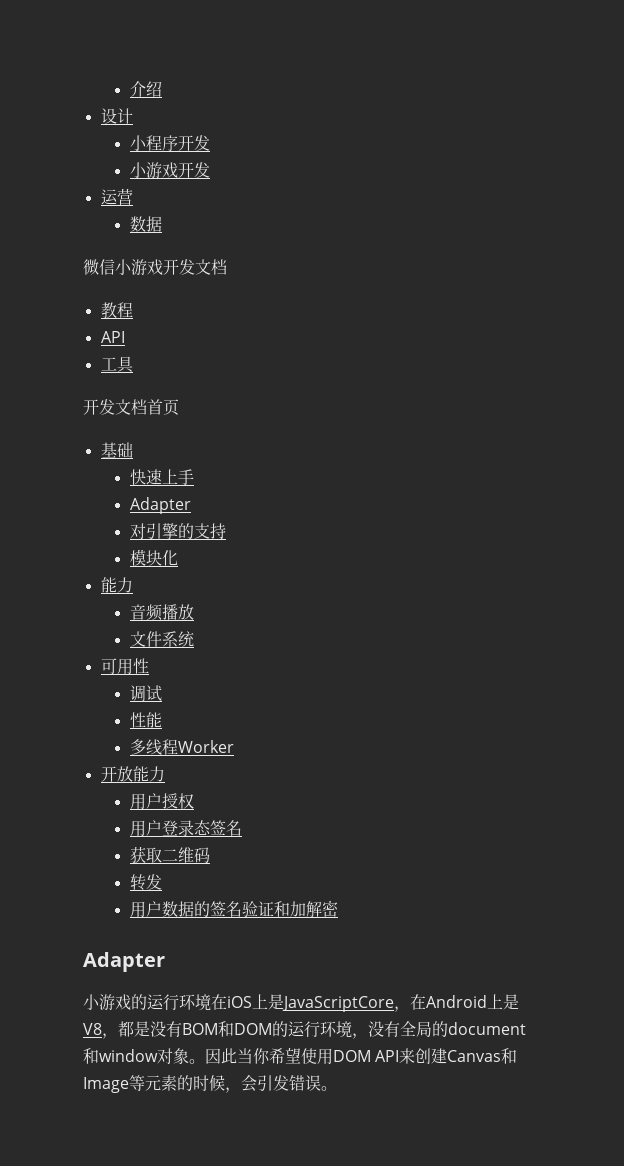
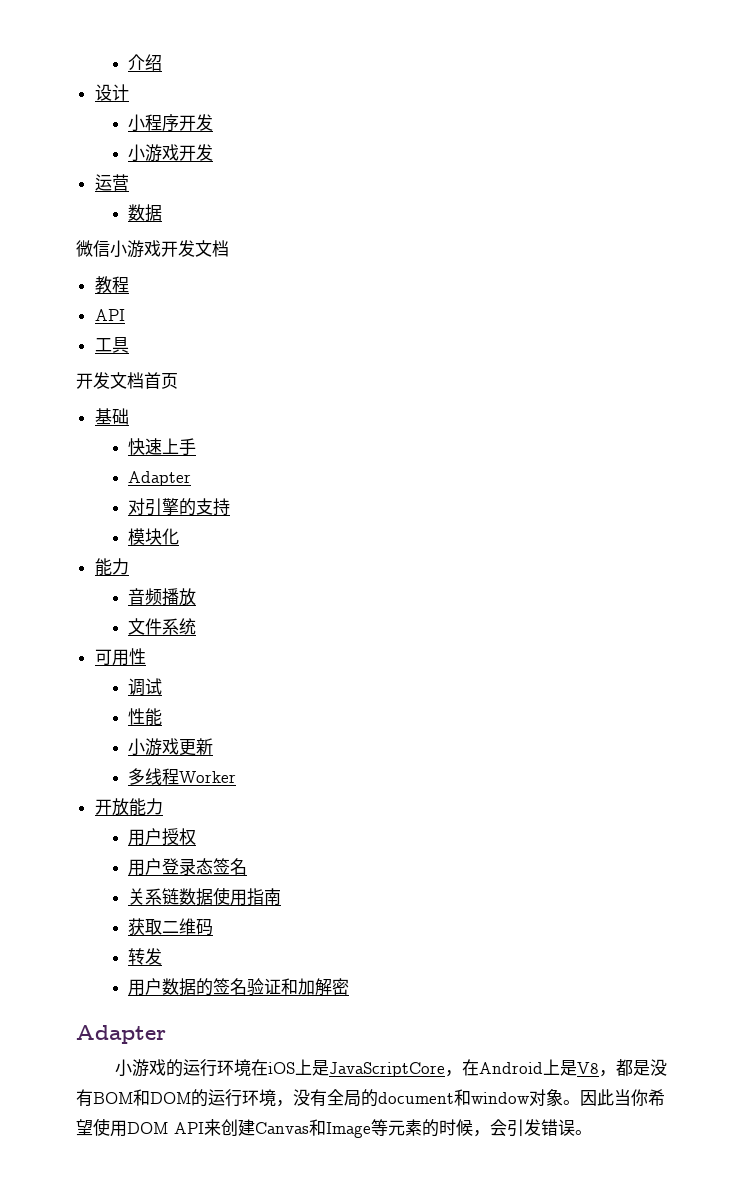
+ 小游戏更新
+ 关系链数据使用指南

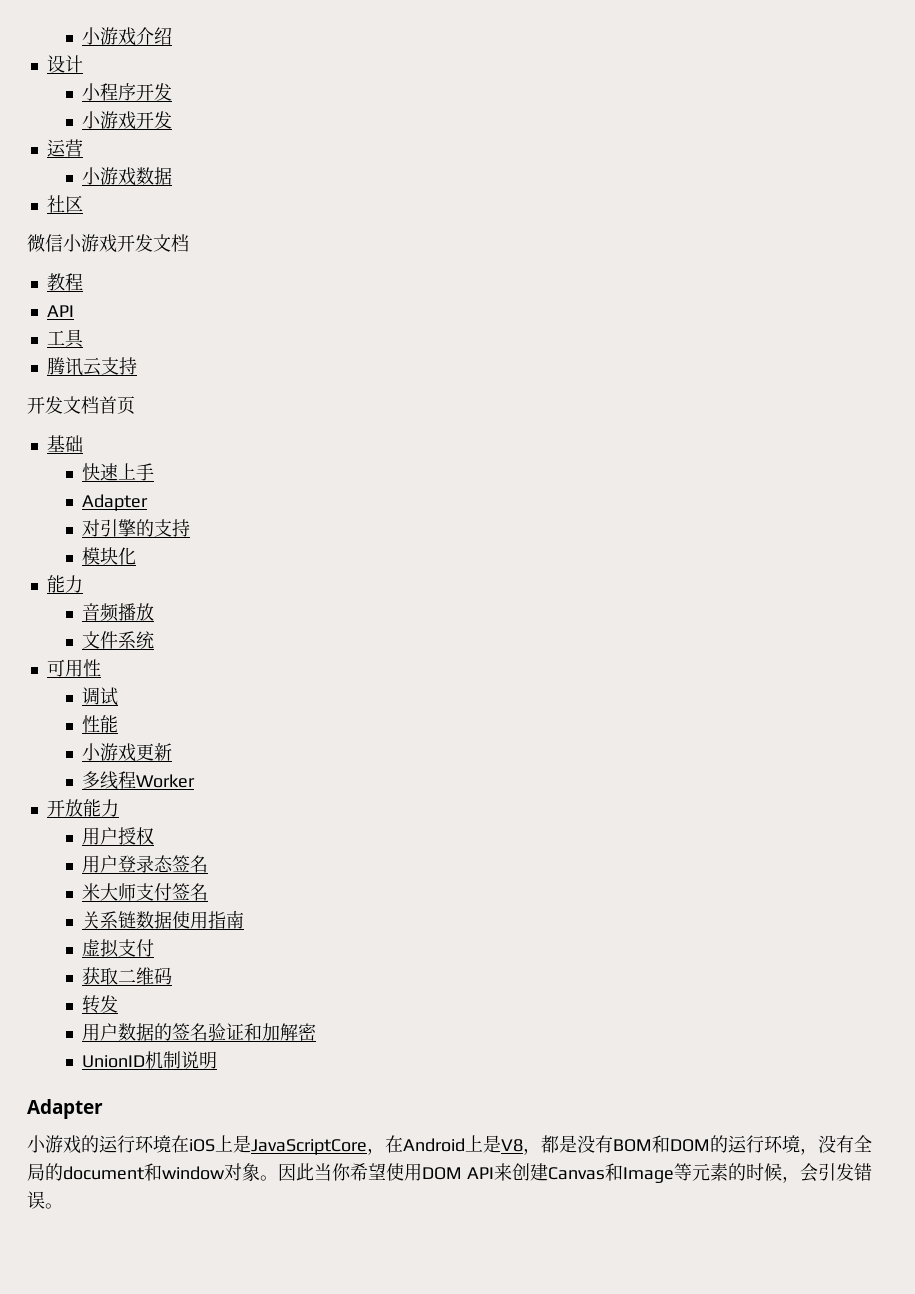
- 介绍
+ 小游戏介绍
  运营
- 数据
+ 小游戏数据
+ 社区
+ 腾讯云支持
+ 米大师支付签名
+ 虚拟支付
+ UnionID机制说明

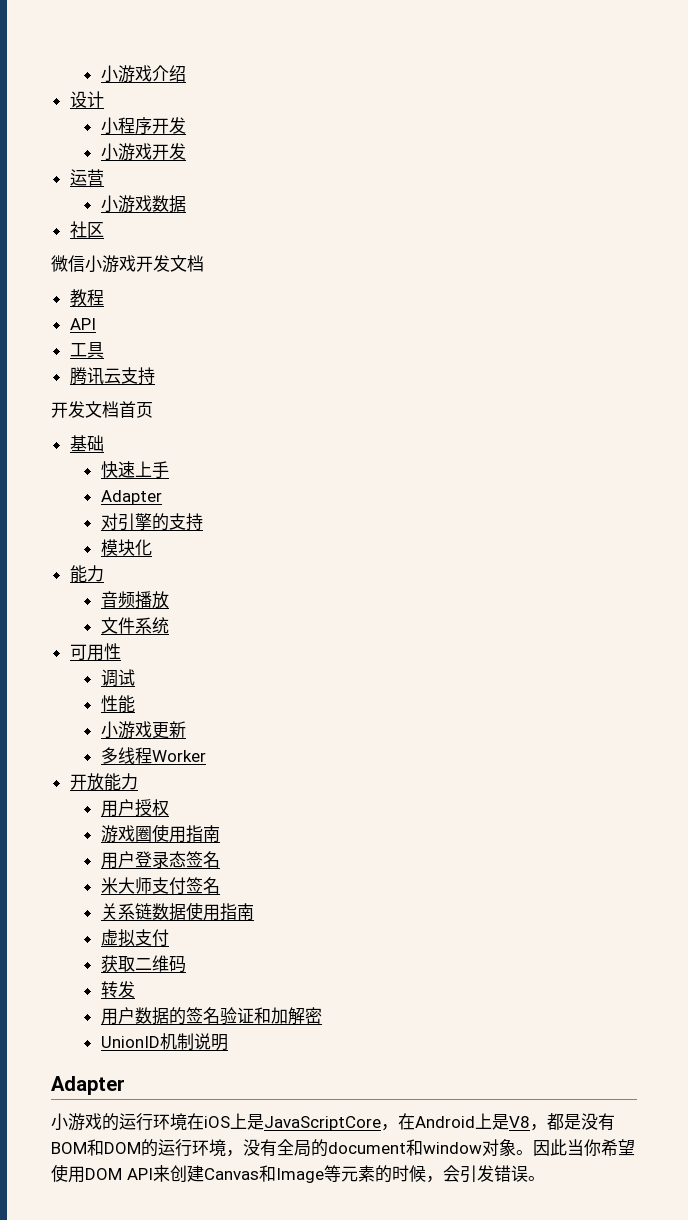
+ 游戏圈使用指南

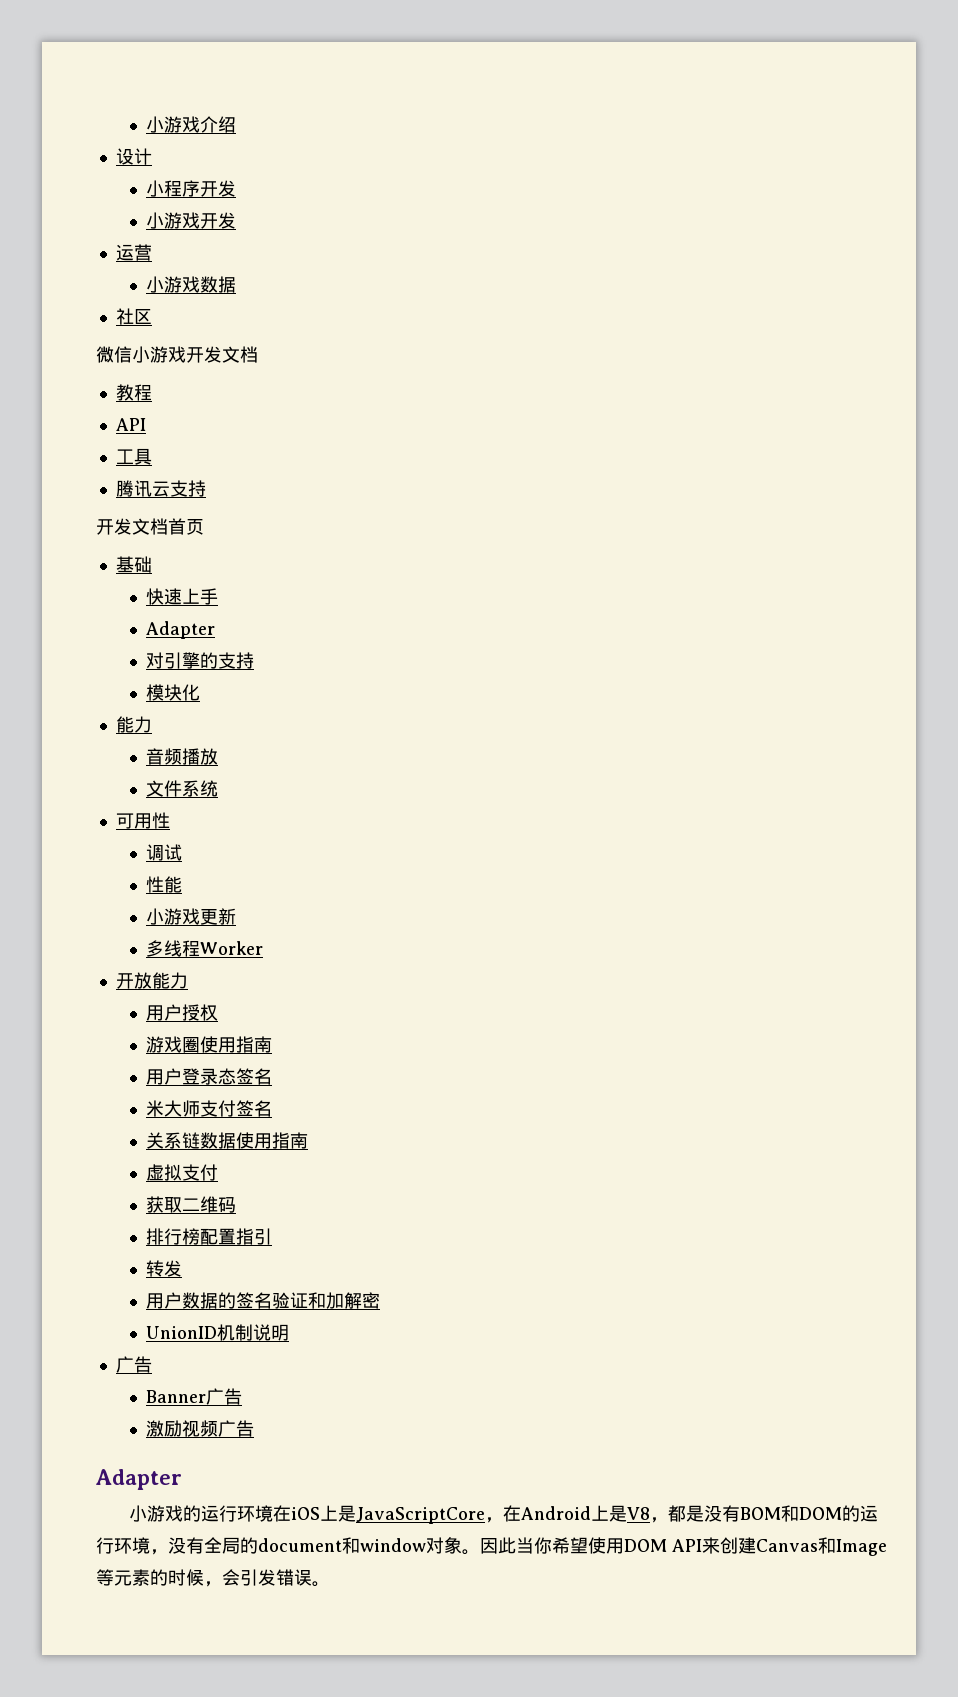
+ 排行榜配置指引
  UnionID机制说明
+ 广告
+ Banner广告
+ 激励视频广告

